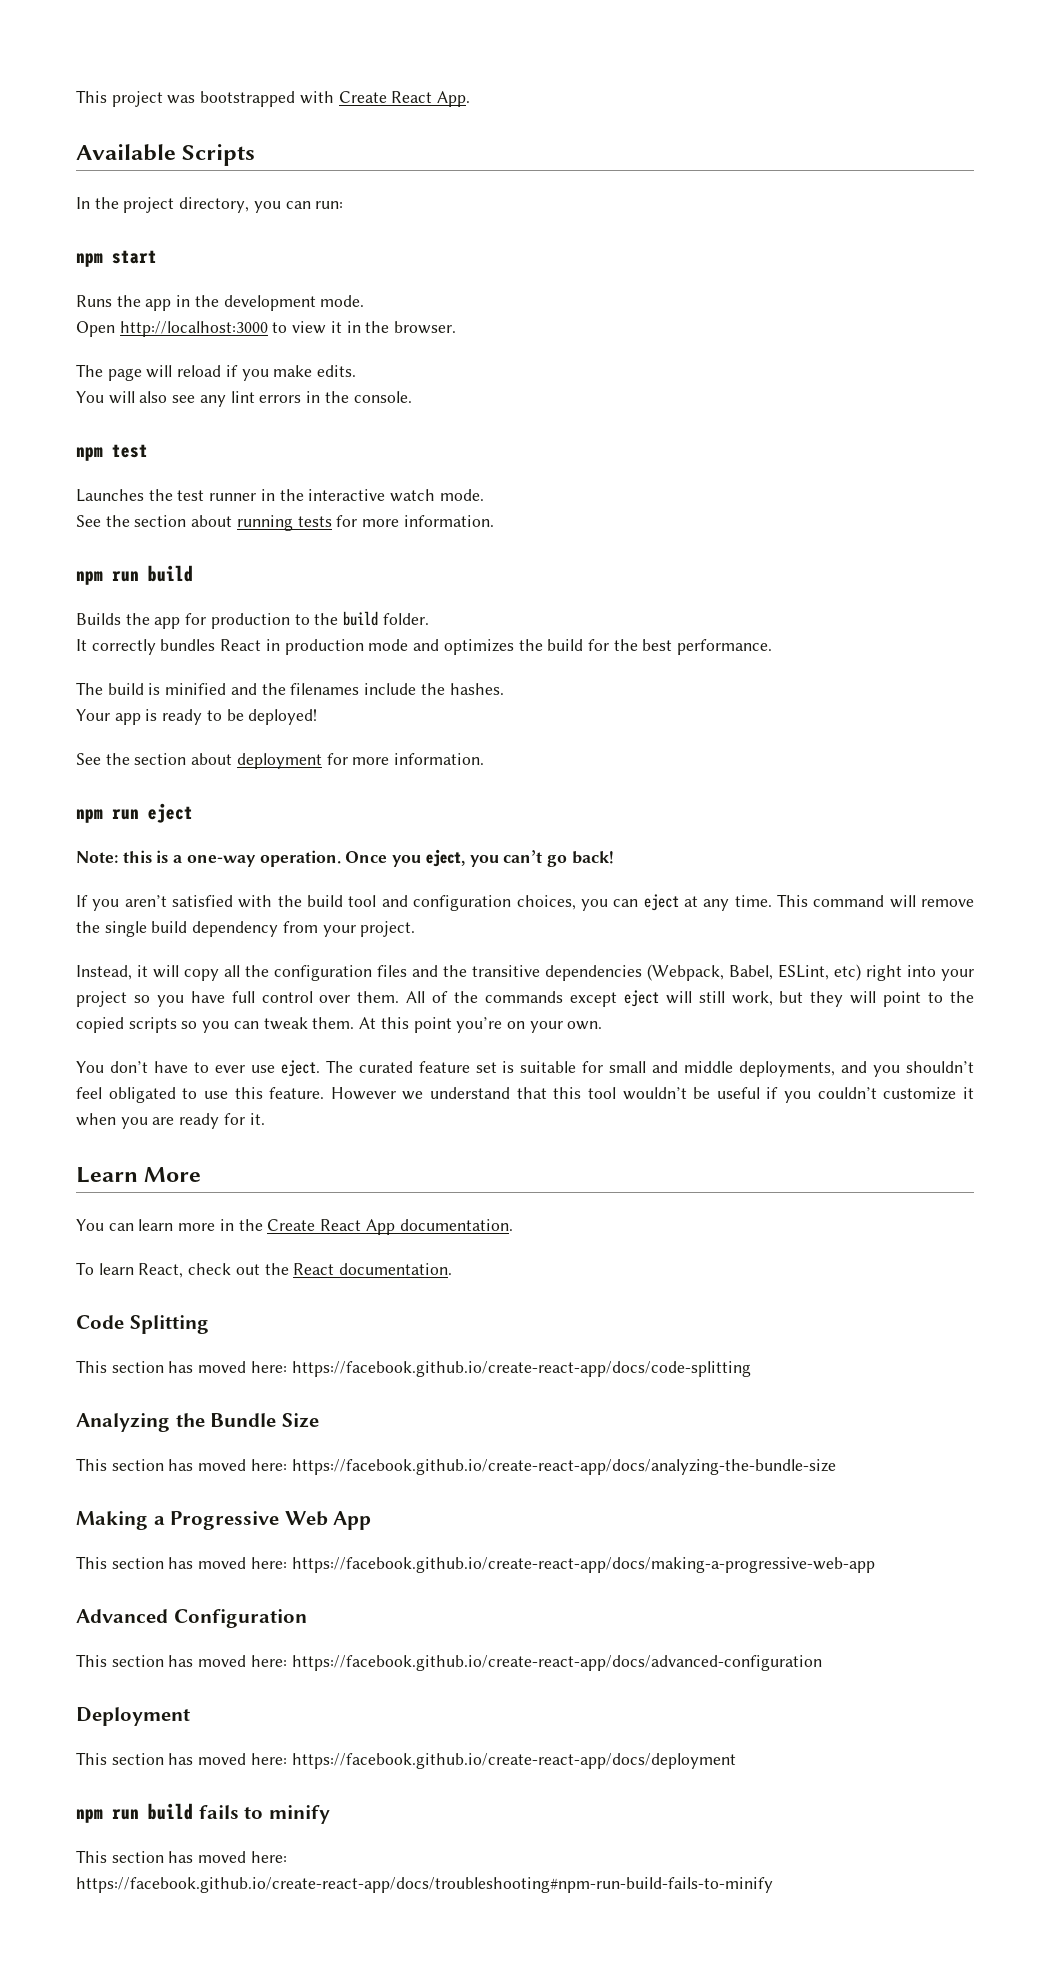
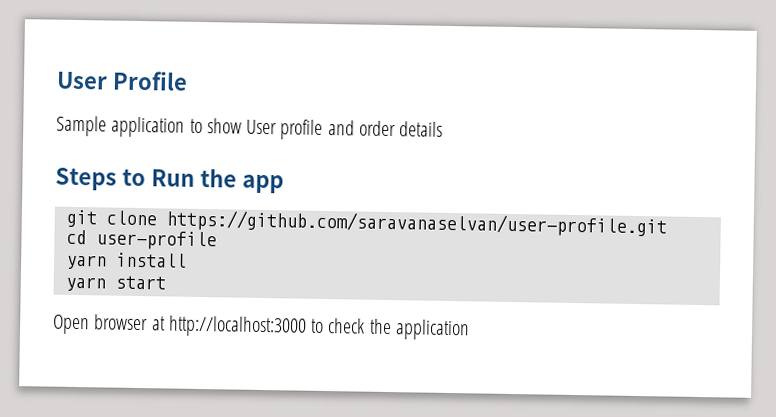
- This project was bootstrapped with Create React App.
- Available Scripts
- In the project directory, you can run:
- npm start
- Runs the app in the development mode.
- Open http://localhost:3000 to view it in the browser.
- The page will reload if you make edits.
- You will also see any lint errors in the console.
- npm test
- Launches the test runner in the interactive watch mode.
- See the section about running tests for more information.
- npm run build
- Builds the app for production to the build folder.
- It correctly bundles React in production mode and optimizes the build for the best performance.
- The build is minified and the filenames include the hashes.
- Your app is ready to be deployed!
- See the section about deployment for more information.
- npm run eject
- Note: this is a one-way operation. Once you eject, you can’t go back!
- If you aren’t satisfied with the build tool and configuration choices, you can eject at any time. This command will remove the single build dependency from your project.
- Instead, it will copy all the configuration files and the transitive dependencies (Webpack, Babel, ESLint, etc) right into your project so you have full control over them. All of the commands except eject will still work, but they will point to the copied scripts so you can tweak them. At this point you’re on your own.
- You don’t have to ever use eject. The curated feature set is suitable for small and middle deployments, and you shouldn’t feel obligated to use this feature. However we understand that this tool wouldn’t be useful if you couldn’t customize it when you are ready for it.
- Learn More
- You can learn more in the Create React App documentation.
- To learn React, check out the React documentation.
- Code Splitting
- This section has moved here: https://facebook.github.io/create-react-app/docs/code-splitting
- Analyzing the Bundle Size
- This section has moved here: https://facebook.github.io/create-react-app/docs/analyzing-the-bundle-size
- Making a Progressive Web App
- This section has moved here: https://facebook.github.io/create-react-app/docs/making-a-progressive-web-app
- Advanced Configuration
- This section has moved here: https://facebook.github.io/create-react-app/docs/advanced-configuration
- Deployment
- This section has moved here: https://facebook.github.io/create-react-app/docs/deployment
- npm run build fails to minify
- This section has moved here: https://facebook.github.io/create-react-app/docs/troubleshooting#npm-run-build-fails-to-minify
+ User Profile
+ Sample application to show User profile and order details
+ Steps to Run the app
+ git clone https://github.com/saravanaselvan/user-profile.git
+ cd user-profile
+ yarn install
+ yarn start
+ Open browser at http://localhost:3000 to check the application

